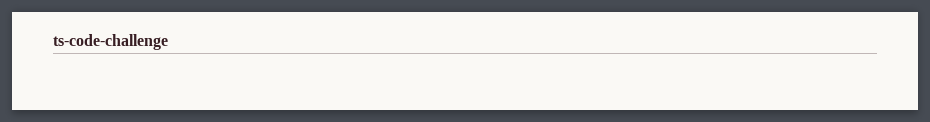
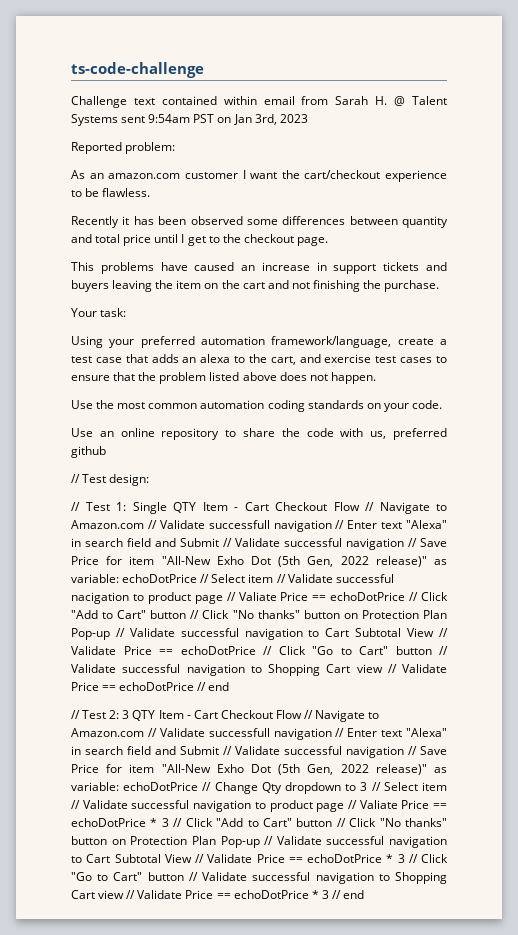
+ Challenge text contained within email from Sarah H. @ Talent Systems sent 9:54am PST on Jan 3rd, 2023
+ Reported problem:
+ As an amazon.com customer I want the cart/checkout experience to be flawless.
+ Recently it has been observed some differences between quantity and total price until I get to the checkout page.
+ This problems have caused an increase in support tickets and buyers leaving the item on the cart and not finishing the purchase.
+ Your task:
+ Using your preferred automation framework/language, create a test case that adds an alexa to the cart, and exercise test cases to ensure that the problem listed above does not happen.
+ Use the most common automation coding standards on your code.
+ Use an online repository to share the code with us, preferred github
+ // Test design:
+ // Test 1: Single QTY Item - Cart Checkout Flow // Navigate to Amazon.com // Validate successfull navigation // Enter text "Alexa" in search field and Submit // Validate successful navigation // Save Price for item "All-New Exho Dot (5th Gen, 2022 release)" as variable: echoDotPrice // Select item // Validate successful nacigation to product page // Valiate Price == echoDotPrice // Click "Add to Cart" button // Click "No thanks" button on Protection Plan Pop-up // Validate successful navigation to Cart Subtotal View // Validate Price == echoDotPrice // Click "Go to Cart" button // Validate successful navigation to Shopping Cart view // Validate Price == echoDotPrice // end
+ // Test 2: 3 QTY Item - Cart Checkout Flow // Navigate to Amazon.com // Validate successfull navigation // Enter text "Alexa" in search field and Submit // Validate successful navigation // Save Price for item "All-New Exho Dot (5th Gen, 2022 release)" as variable: echoDotPrice // Change Qty dropdown to 3 // Select item // Validate successful navigation to product page // Valiate Price == echoDotPrice * 3 // Click "Add to Cart" button // Click "No thanks" button on Protection Plan Pop-up // Validate successful navigation to Cart Subtotal View // Validate Price == echoDotPrice * 3 // Click "Go to Cart" button // Validate successful navigation to Shopping Cart view // Validate Price == echoDotPrice * 3 // end

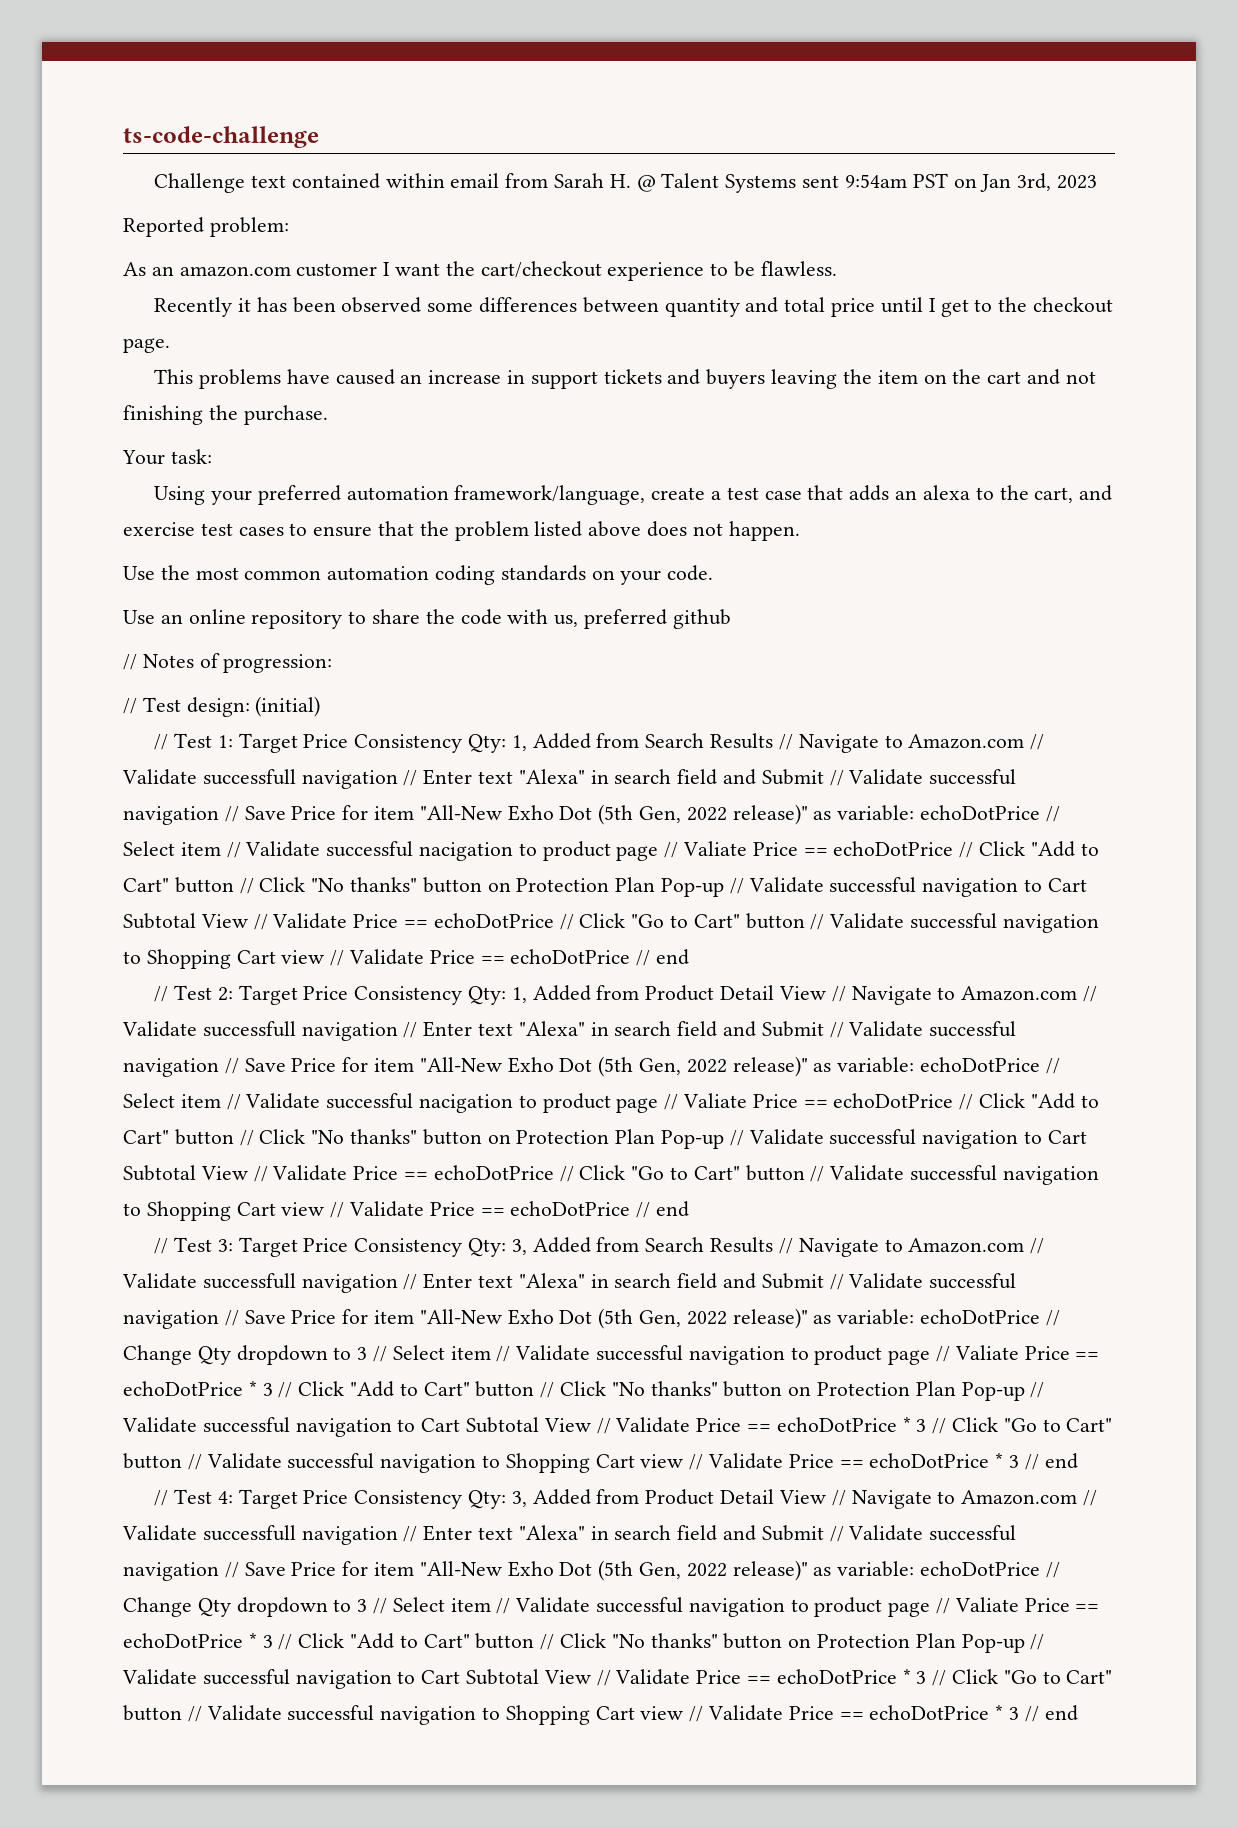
+ // Notes of progression:
- // Test design:
+ // Test design: (initial)
- Single QTY Item - Cart Checkout Flow // Navigate to Amazon.com // Validate successfull navigation // Enter text "Alexa" in search field and Submit // Validate successful navigation // Save Price for item "All-New Exho Dot (5th Gen, 2022 release)" as variable:
+ Target Price Consistency Qty: 1, Added from Search Results // Navigate to Amazon.com // Validate successfull navigation // Enter text "Alexa" in search field and Submit // Validate successful navigation // Save Price for item "All-New Exho Dot (5th Gen, 2022 release)" as variable:
- 3 QTY Item - Cart Checkout Flow // Navigate to Amazon.com // Validate successfull navigation // Enter text "Alexa" in search field and Submit // Validate successful navigation // Save Price for item "All-New Exho Dot (5th Gen, 2022 release)" as variable:
+ Target Price Consistency Qty: 1, Added from Product Detail View // Navigate to Amazon.com // Validate successfull navigation // Enter text "Alexa" in search field and Submit // Validate successful navigation // Save Price for item "All-New Exho Dot (5th Gen, 2022 release)" as variable: echoDotPrice // Select item // Validate successful nacigation to product page // Valiate Price == echoDotPrice // Click "Add to Cart" button // Click "No thanks" button on Protection Plan Pop-up // Validate successful navigation to Cart Subtotal View // Validate Price == echoDotPrice // Click "Go to Cart" button // Validate successful navigation to Shopping Cart view // Validate Price == echoDotPrice // end
+ // Test 3: Target Price Consistency Qty: 3, Added from Search Results // Navigate to Amazon.com // Validate successfull navigation // Enter text "Alexa" in search field and Submit // Validate successful navigation // Save Price for item "All-New Exho Dot (5th Gen, 2022 release)" as variable:
+ // Test 4: Target Price Consistency Qty: 3, Added from Product Detail View // Navigate to Amazon.com // Validate successfull navigation // Enter text "Alexa" in search field and Submit // Validate successful navigation // Save Price for item "All-New Exho Dot (5th Gen, 2022 release)" as variable: echoDotPrice // Change Qty dropdown to 3 // Select item // Validate successful navigation to product page // Valiate Price == echoDotPrice * 3 // Click "Add to Cart" button // Click "No thanks" button on Protection Plan Pop-up // Validate successful navigation to Cart Subtotal View // Validate Price == echoDotPrice * 3 // Click "Go to Cart" button // Validate successful navigation to Shopping Cart view // Validate Price == echoDotPrice * 3 // end

